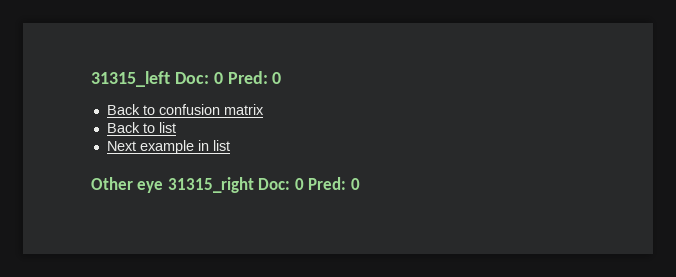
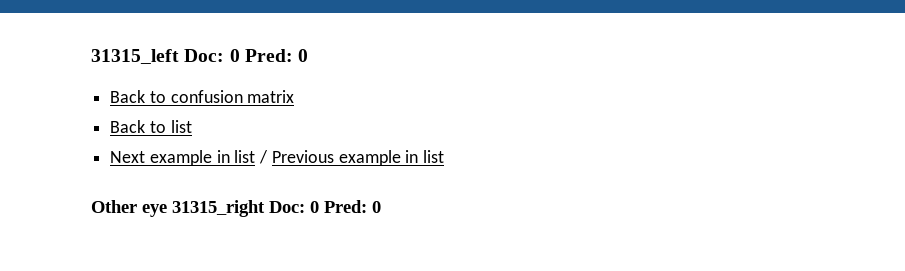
- Next example in list
+ Next example in list / Previous example in list

